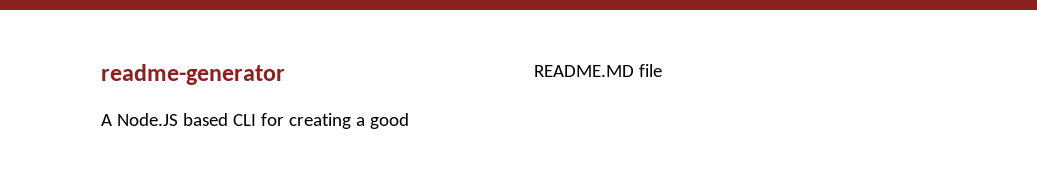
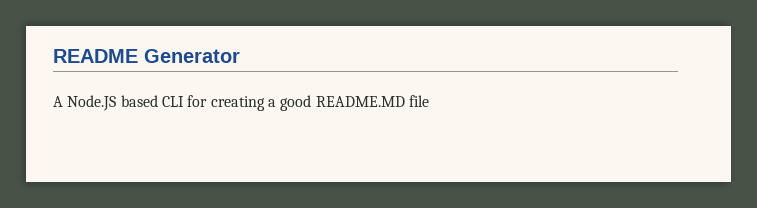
- readme-generator
+ README Generator

